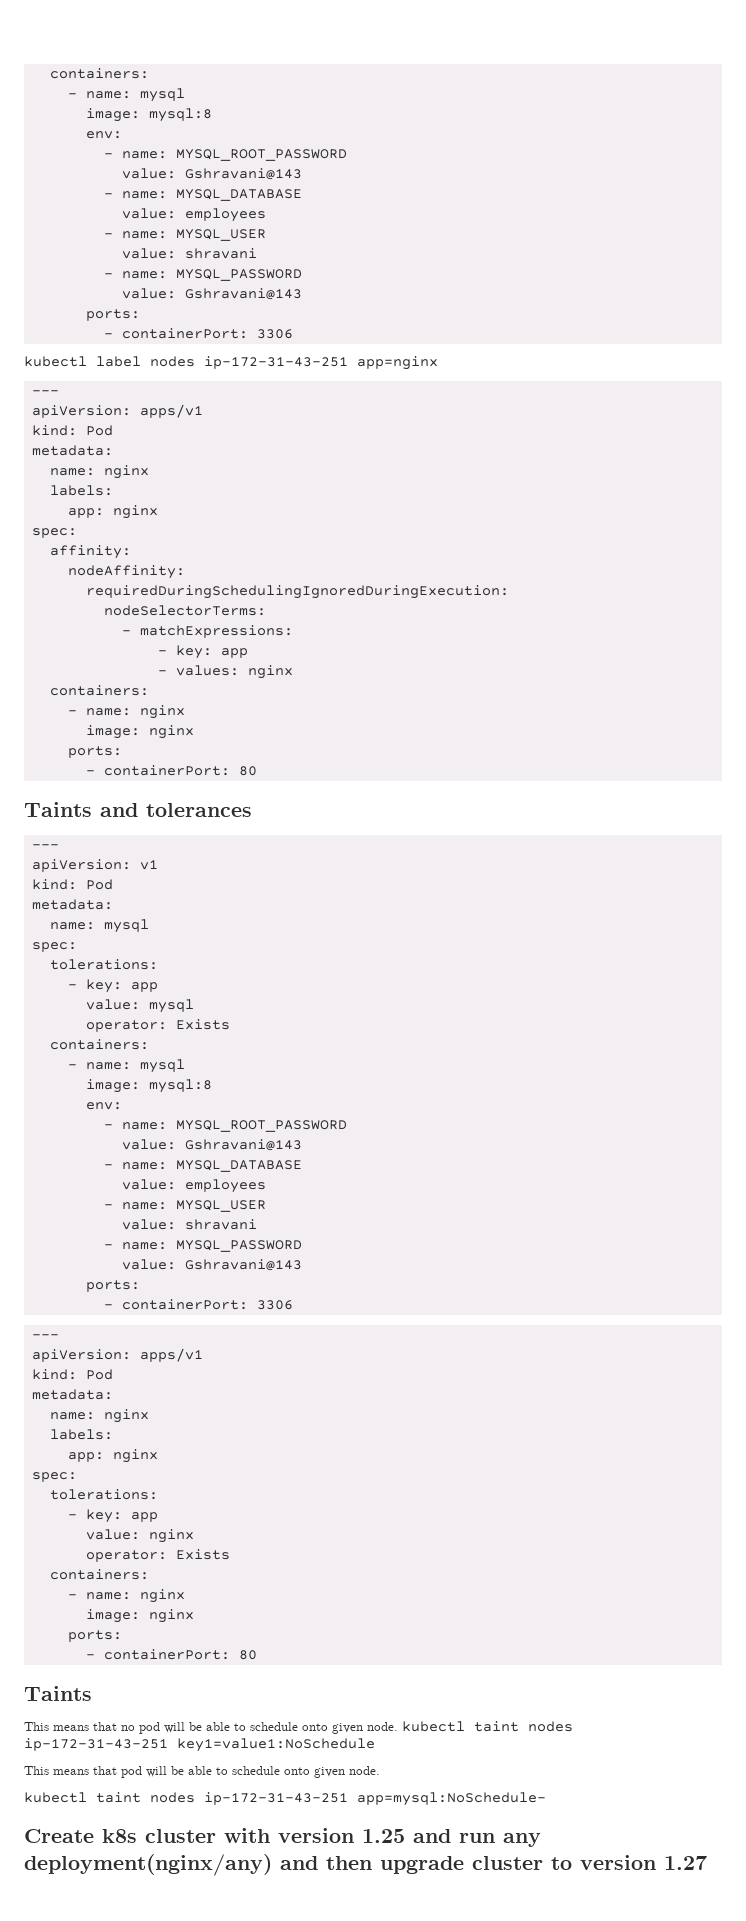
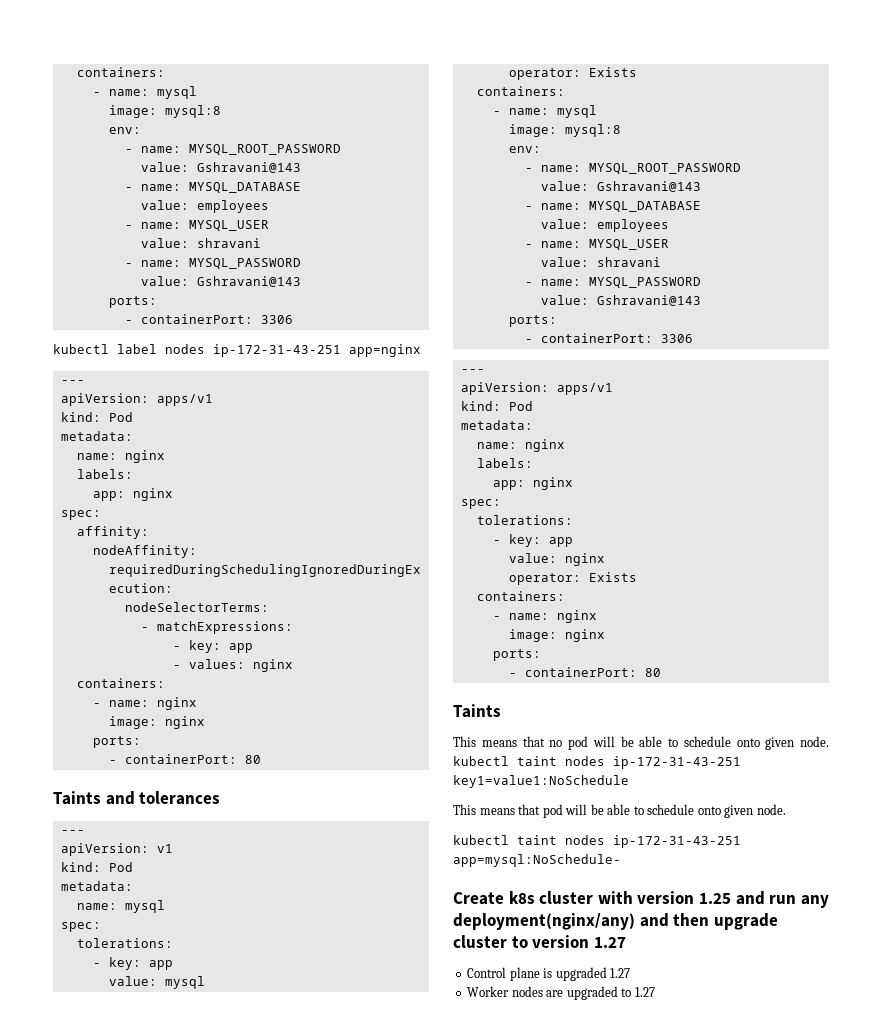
+ Control plane is upgraded 1.27
+ Worker nodes are upgraded to 1.27

